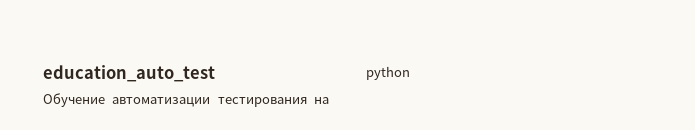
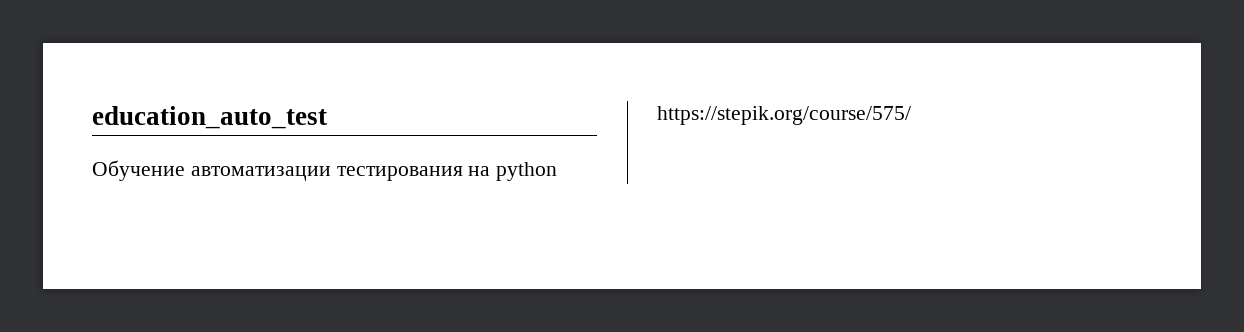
- Обучение автоматизации тестирования на python
+ Обучение автоматизации тестирования на python https://stepik.org/course/575/

